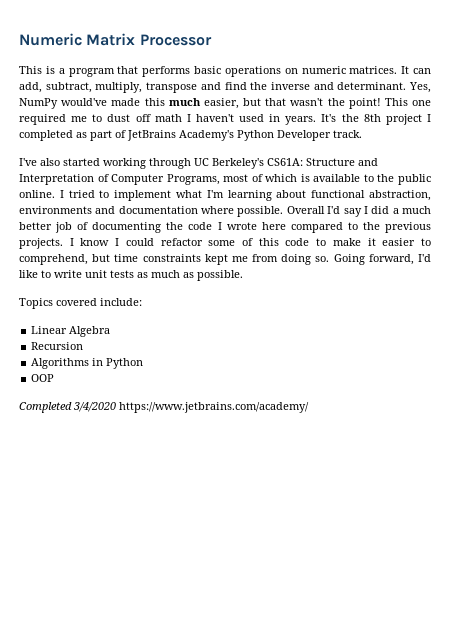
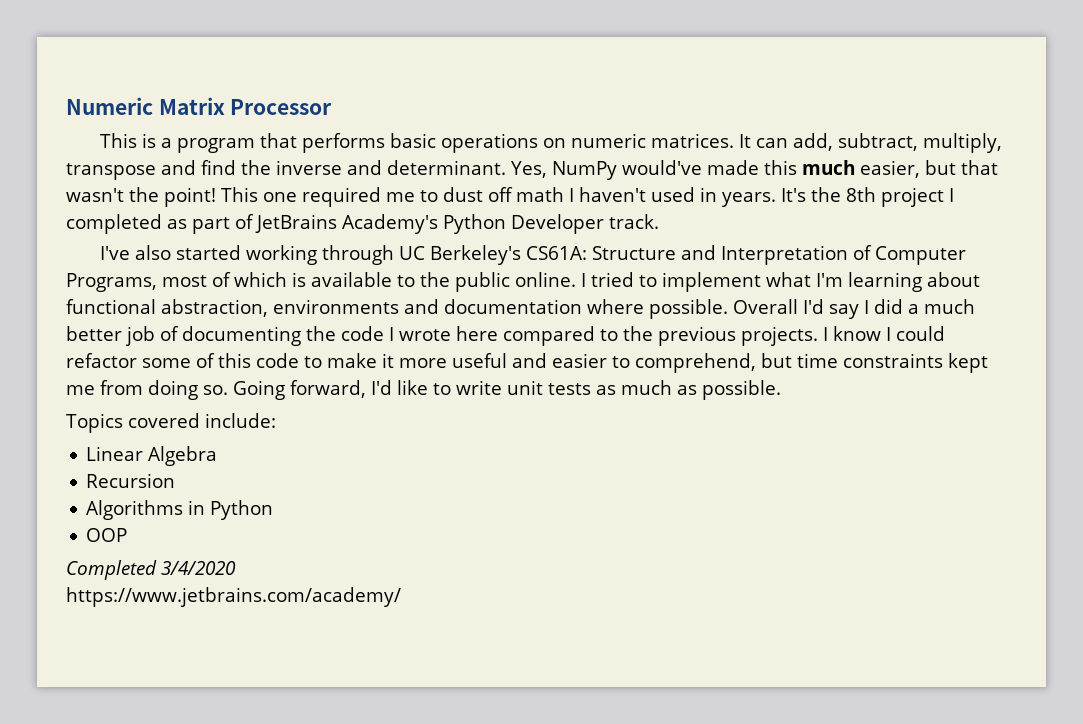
- I know I could refactor some of this code to make it easier to comprehend, but time constraints kept me from doing so.
+ I know I could refactor some of this code to make it more useful and easier to comprehend, but time constraints kept me from doing so.
- Completed 3/4/2020 https://www.jetbrains.com/academy/
+ Completed 3/4/2020
+ https://www.jetbrains.com/academy/

